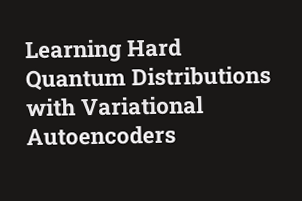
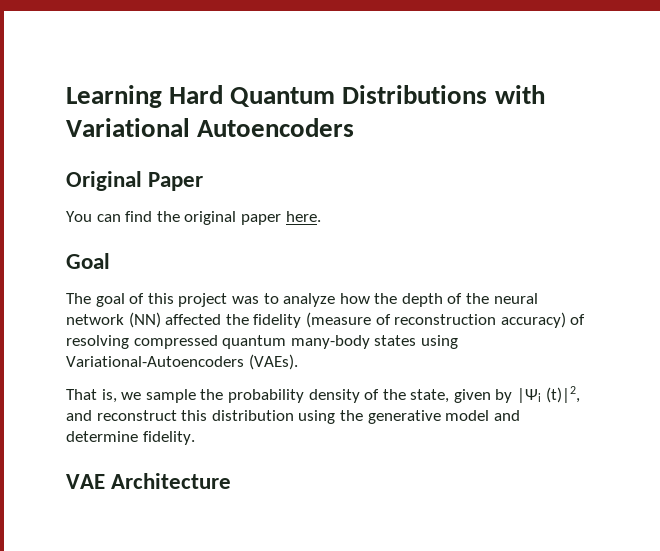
+ Original Paper
+ You can find the original paper here.
+ Goal
+ The goal of this project was to analyze how the depth of the neural network (NN) affected the fidelity (measure of reconstruction accuracy) of resolving compressed quantum many-body states using Variational-Autoencoders (VAEs).
+ That is, we sample the probability density of the state, given by |Ψi (t)|2, and reconstruct this distribution using the generative model and determine fidelity.
+ VAE Architecture

